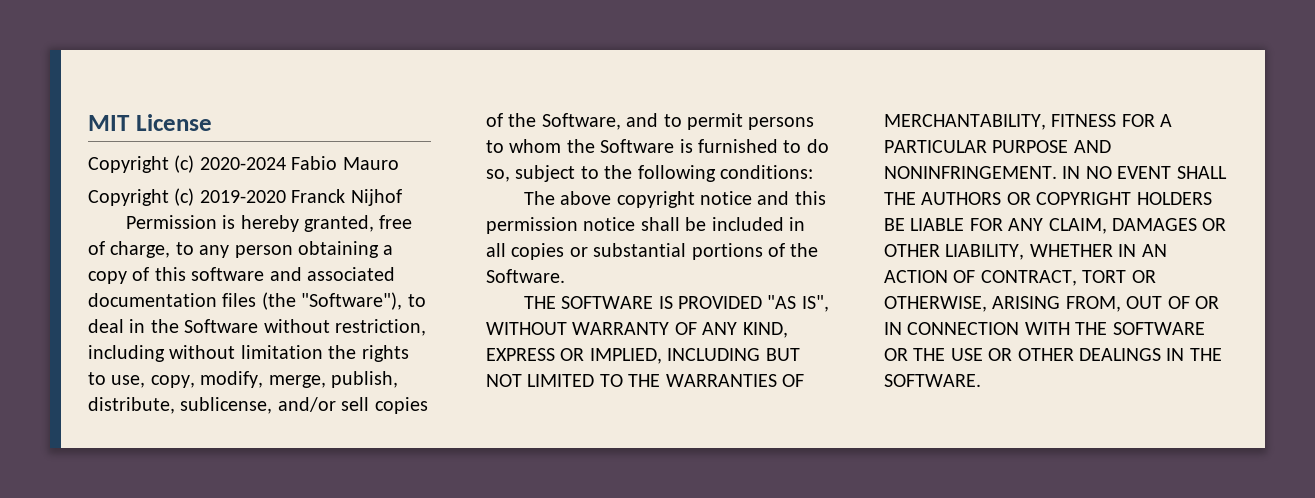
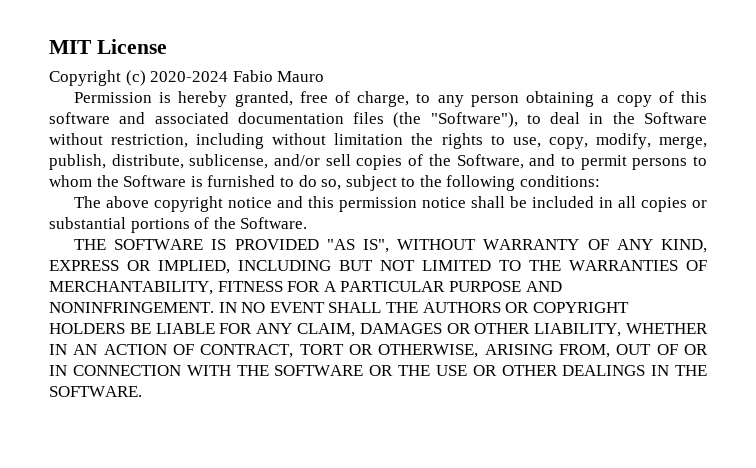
- Copyright (c) 2019-2020 Franck Nijhof

